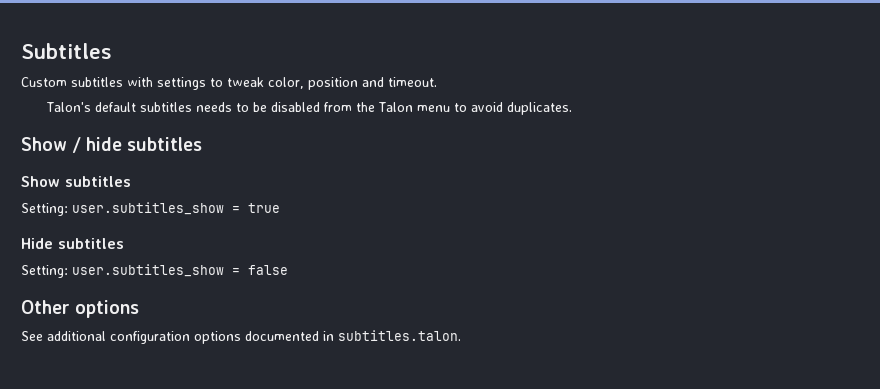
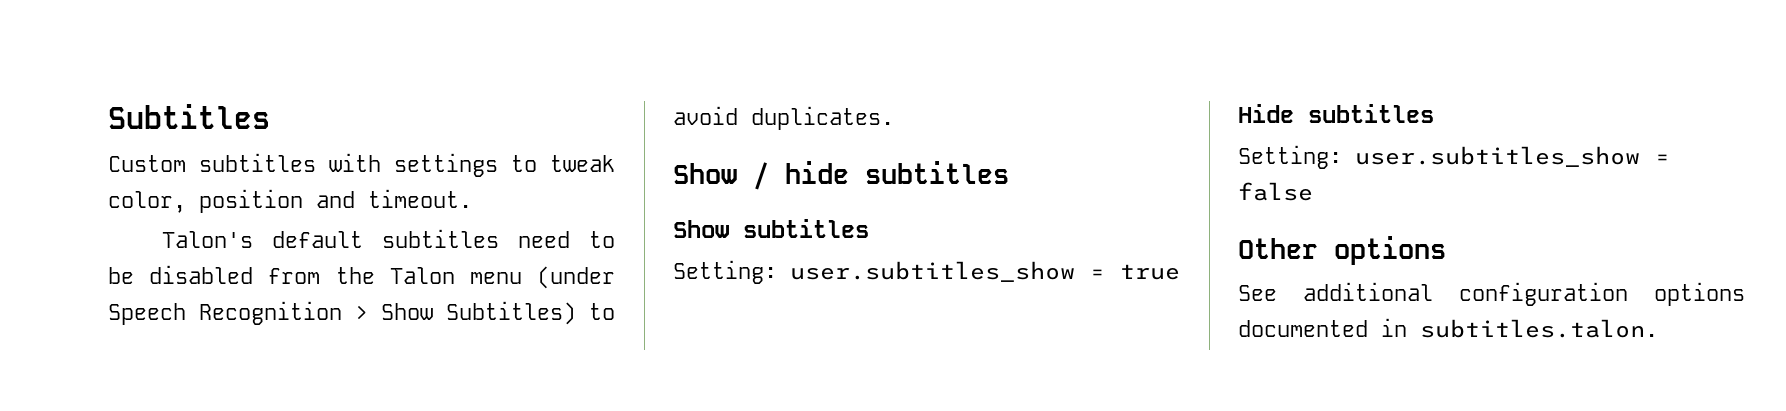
- Talon's default subtitles needs to be disabled from the Talon menu to avoid duplicates.
+ Talon's default subtitles need to be disabled from the Talon menu (under Speech Recognition > Show Subtitles) to avoid duplicates.

